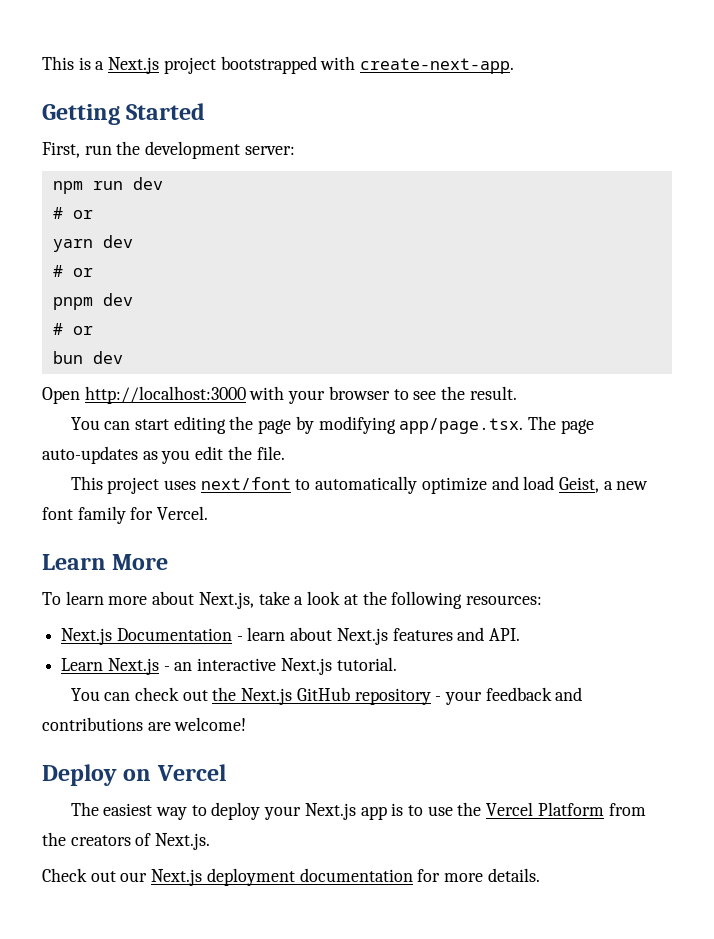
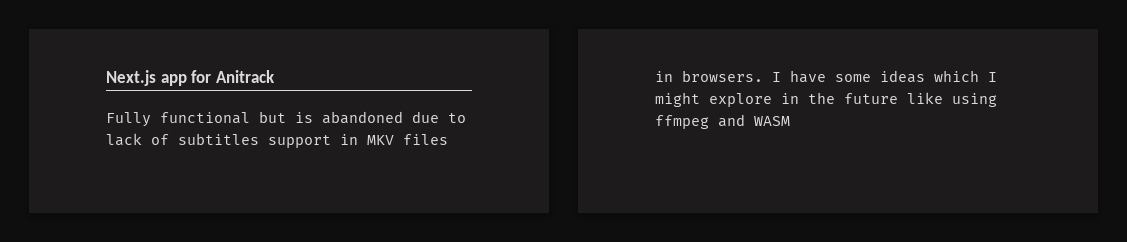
- This is a Next.js project bootstrapped with create-next-app.
- Getting Started
- First, run the development server:
- npm run dev
- # or
- yarn dev
- # or
- pnpm dev
- # or
- bun dev
- Open http://localhost:3000 with your browser to see the result.
- You can start editing the page by modifying app/page.tsx. The page auto-updates as you edit the file.
- This project uses next/font to automatically optimize and load Geist, a new font family for Vercel.
- Learn More
- To learn more about Next.js, take a look at the following resources:
- Next.js Documentation - learn about Next.js features and API.
- Learn Next.js - an interactive Next.js tutorial.
- You can check out the Next.js GitHub repository - your feedback and contributions are welcome!
- Deploy on Vercel
- The easiest way to deploy your Next.js app is to use the Vercel Platform from the creators of Next.js.
- Check out our Next.js deployment documentation for more details.
+ Next.js app for Anitrack
+ Fully functional but is abandoned due to lack of subtitles support in MKV files in browsers. I have some ideas which I might explore in the future like using ffmpeg and WASM

